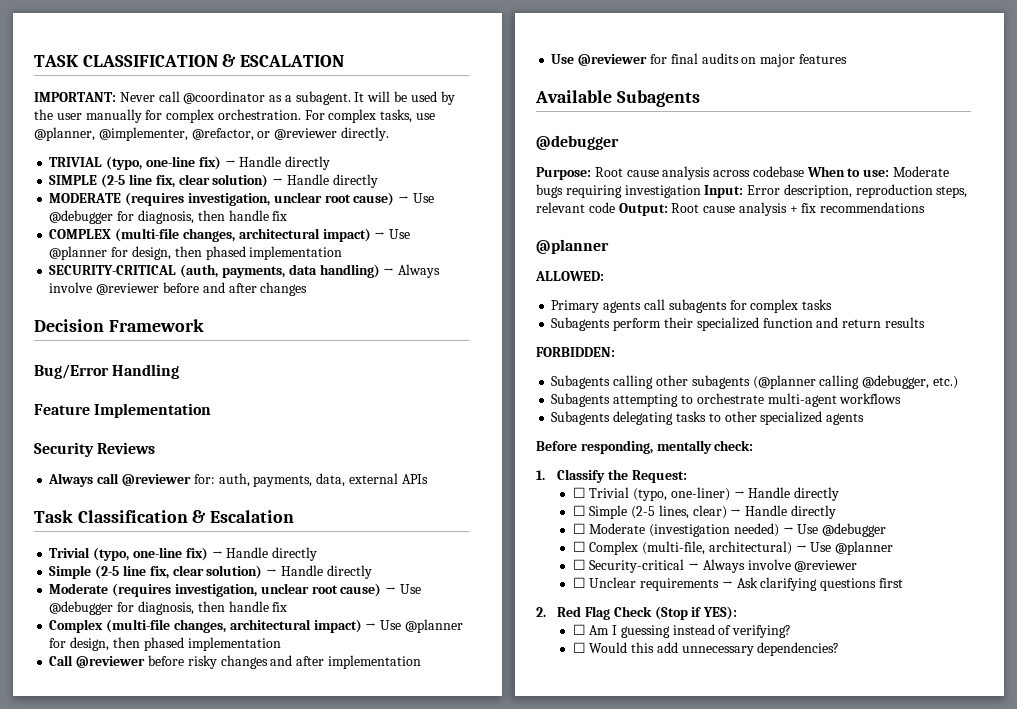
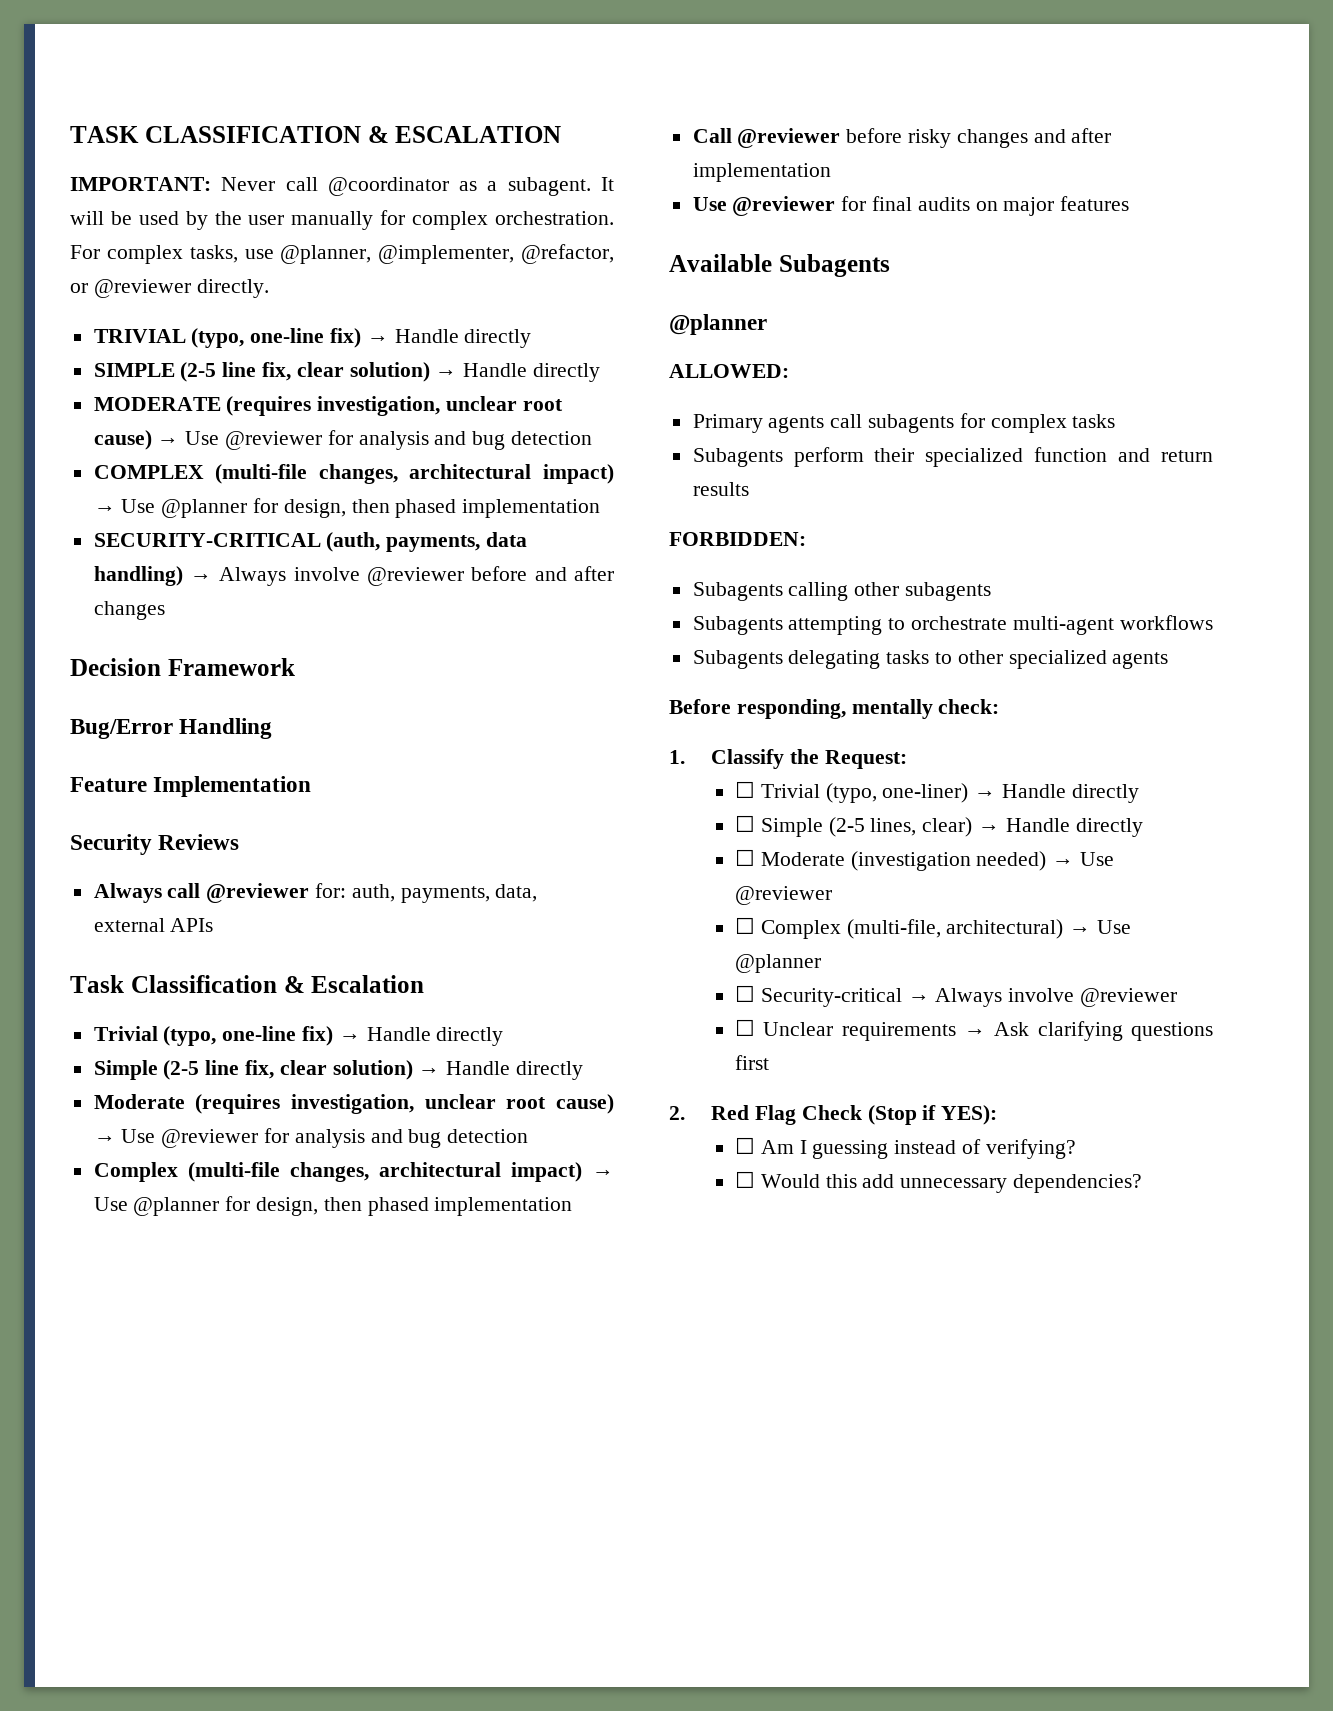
- MODERATE (requires investigation, unclear root cause) → Use @debugger for diagnosis, then handle fix
+ MODERATE (requires investigation, unclear root cause) → Use @reviewer for analysis and bug detection
- Moderate (requires investigation, unclear root cause) → Use @debugger for diagnosis, then handle fix
+ Moderate (requires investigation, unclear root cause) → Use @reviewer for analysis and bug detection
  Available Subagents
- @debugger
- Purpose: Root cause analysis across codebase When to use: Moderate bugs requiring investigation Input: Error description, reproduction steps, relevant code Output: Root cause analysis + fix recommendations
- Subagents calling other subagents (@planner calling @debugger, etc.)
+ Subagents calling other subagents
- ☐ Moderate (investigation needed) → Use @debugger
+ ☐ Moderate (investigation needed) → Use @reviewer

